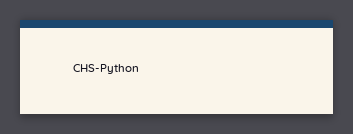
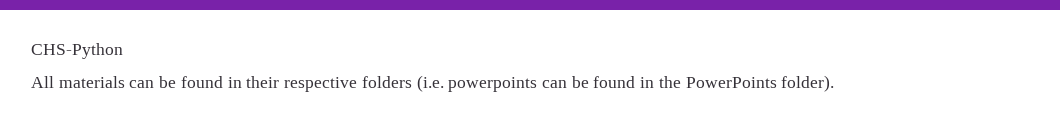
+ All materials can be found in their respective folders (i.e. powerpoints can be found in the PowerPoints folder).

